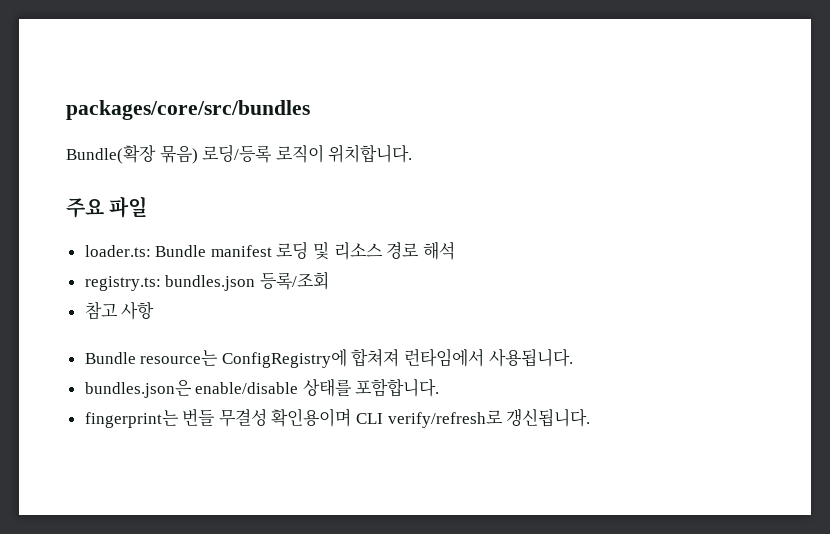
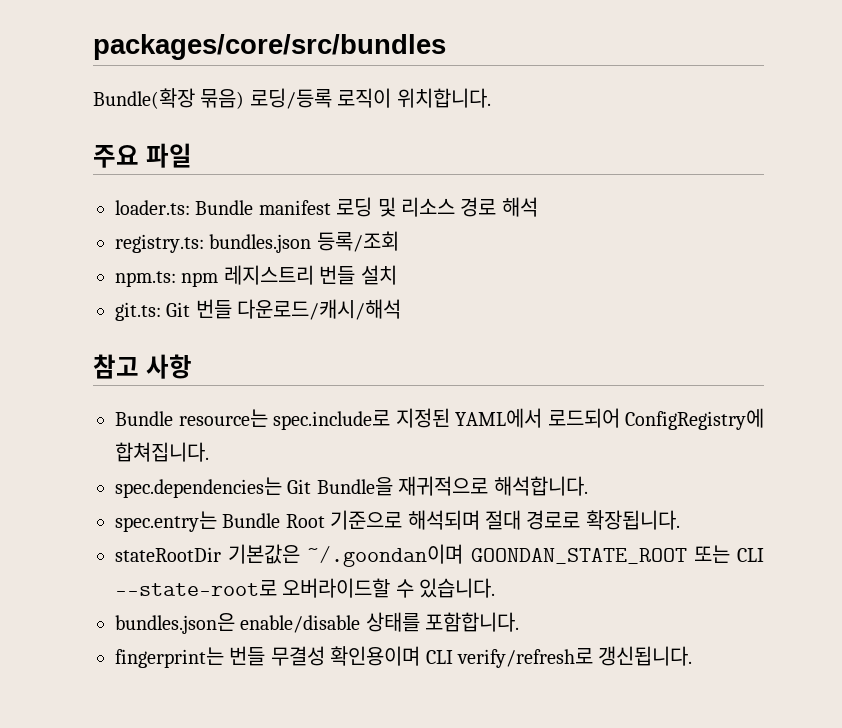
+ npm.ts: npm 레지스트리 번들 설치
+ git.ts: Git 번들 다운로드/캐시/해석
  참고 사항
- Bundle resource는 ConfigRegistry에 합쳐져 런타임에서 사용됩니다.
+ Bundle resource는 spec.include로 지정된 YAML에서 로드되어 ConfigRegistry에 합쳐집니다.
+ spec.dependencies는 Git Bundle을 재귀적으로 해석합니다.
+ spec.entry는 Bundle Root 기준으로 해석되며 절대 경로로 확장됩니다.
+ stateRootDir 기본값은 ~/.goondan이며 GOONDAN_STATE_ROOT 또는 CLI --state-root로 오버라이드할 수 있습니다.

